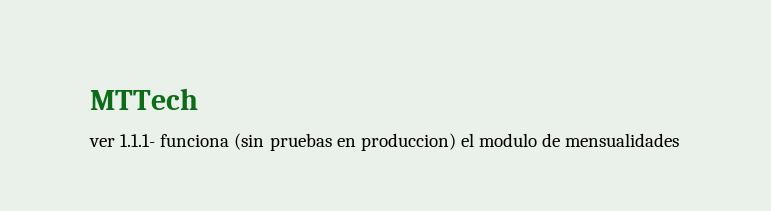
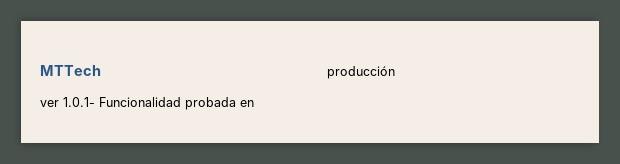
- ver 1.1.1- funciona (sin pruebas en produccion) el modulo de mensualidades
+ ver 1.0.1- Funcionalidad probada en producción

